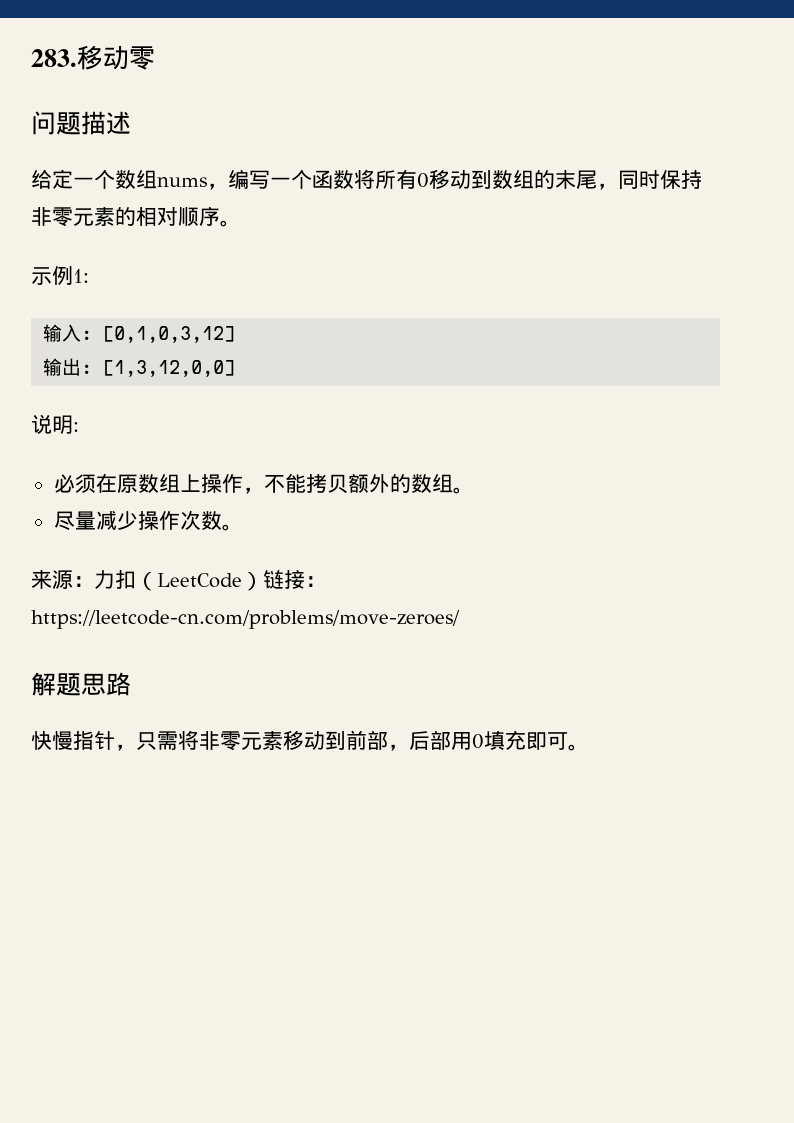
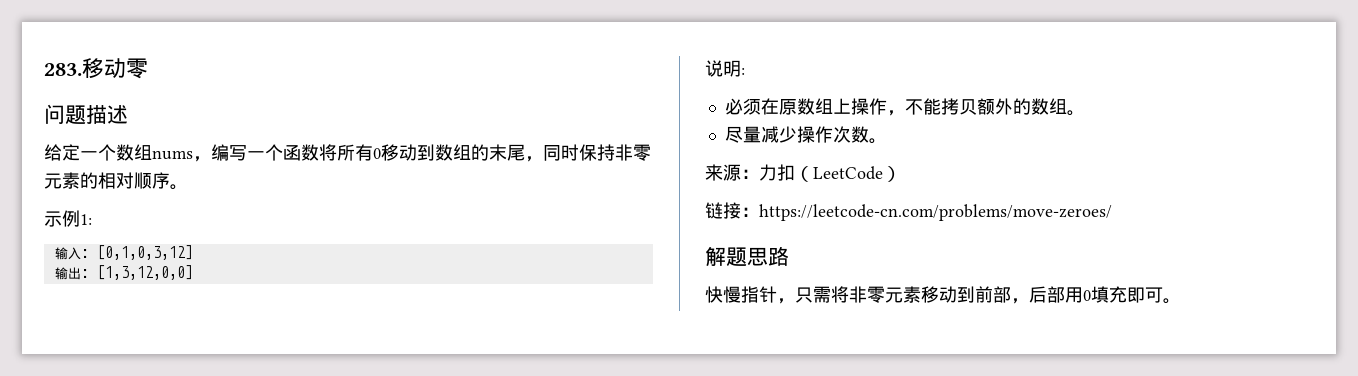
- 来源：力扣（LeetCode）链接：https://leetcode-cn.com/problems/move-zeroes/
+ 来源：力扣（LeetCode）
+ 链接：https://leetcode-cn.com/problems/move-zeroes/

